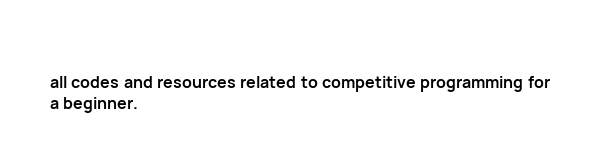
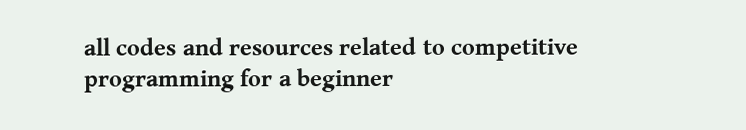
- all codes and resources related to competitive programming for a beginner.
+ all codes and resources related to competitive programming for a beginner

